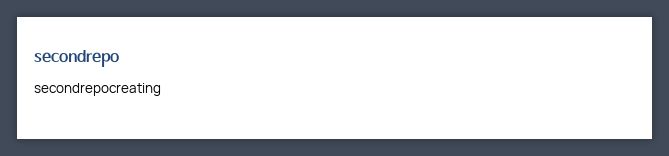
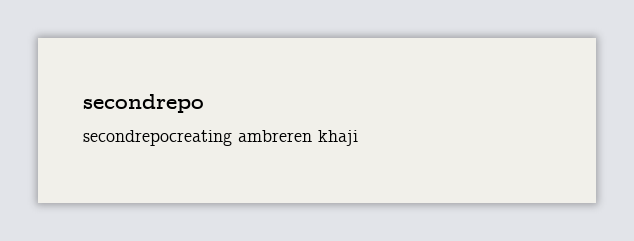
- secondrepocreating
+ secondrepocreating ambreren khaji

